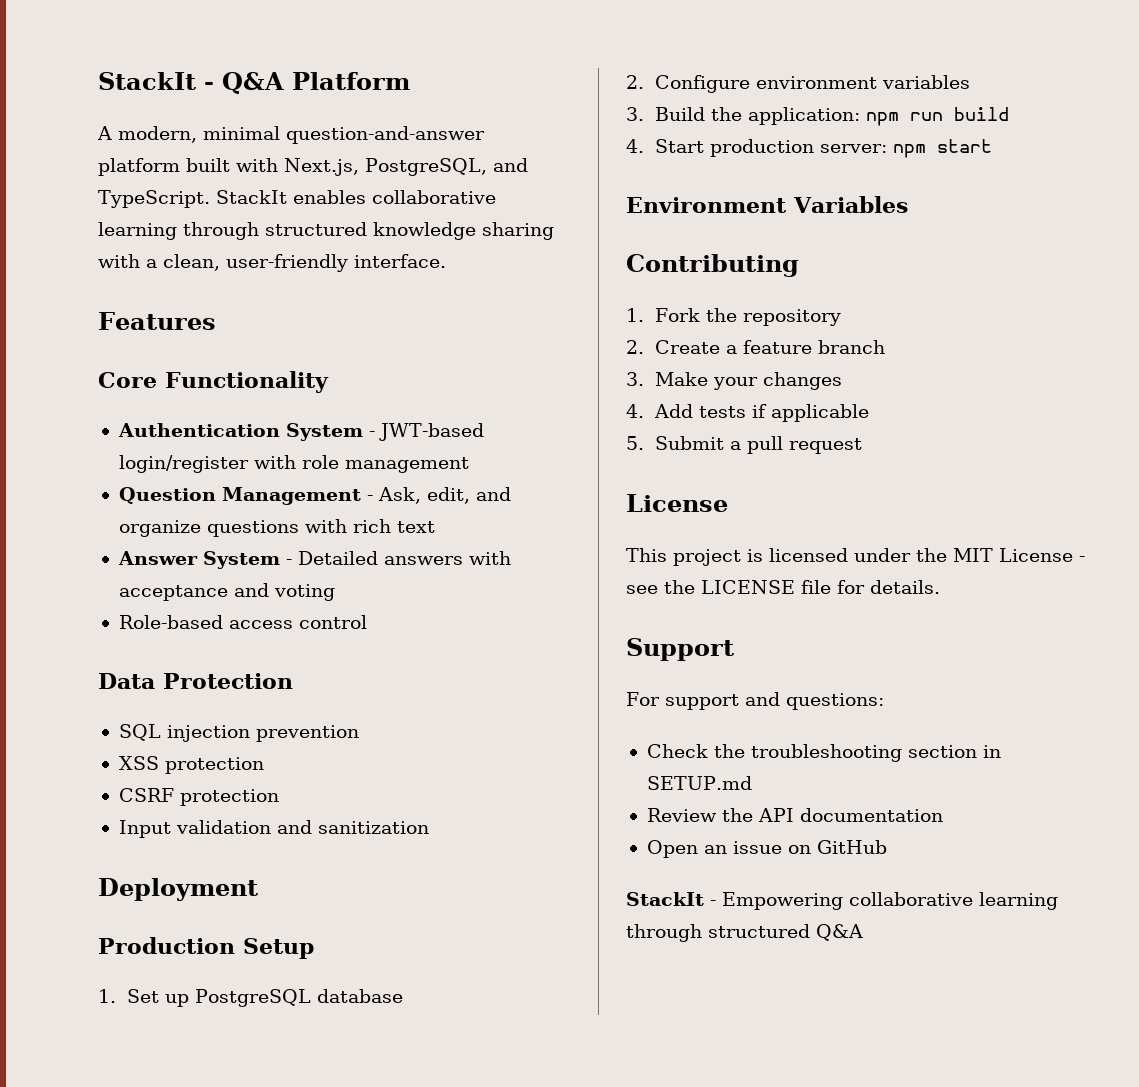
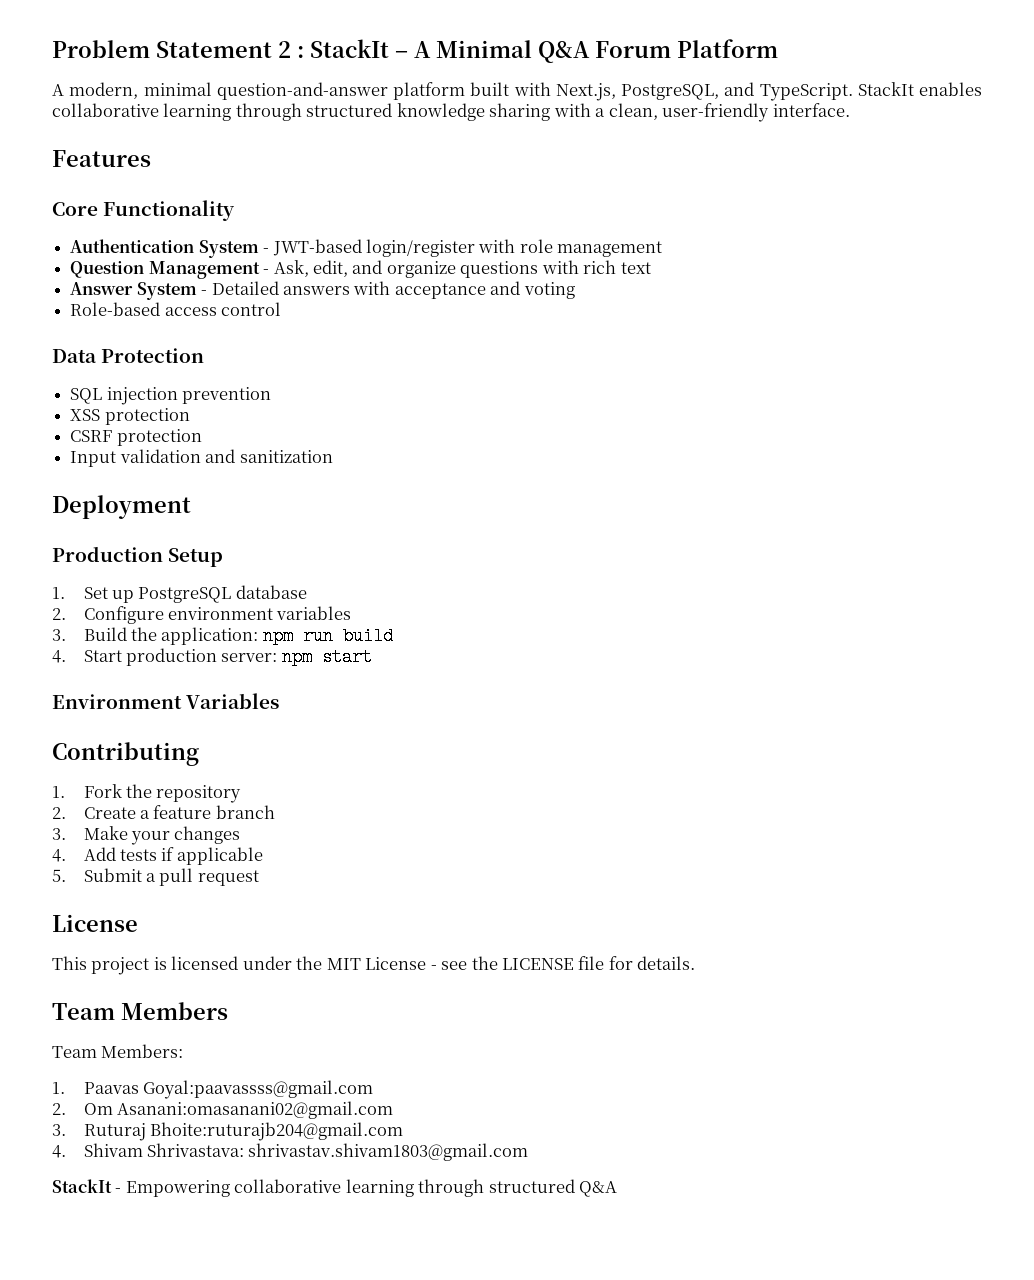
- StackIt - Q&A Platform
+ Problem Statement 2 : StackIt – A Minimal Q&A Forum Platform
- Support
- For support and questions:
- Check the troubleshooting section in SETUP.md
- Review the API documentation
- Open an issue on GitHub
+ Team Members
+ Team Members:
+ 1. Paavas Goyal:paavassss@gmail.com
+ 2. Om Asanani:omasanani02@gmail.com
+ 3. Ruturaj Bhoite:ruturajb204@gmail.com
+ 4. Shivam Shrivastava: shrivastav.shivam1803@gmail.com

